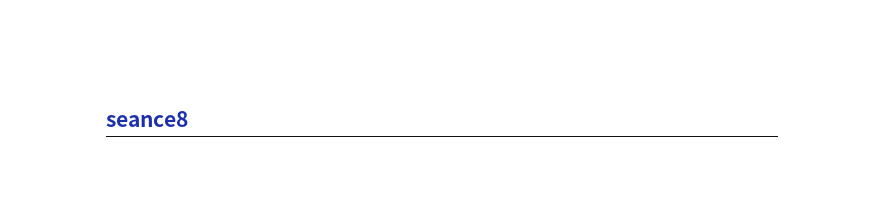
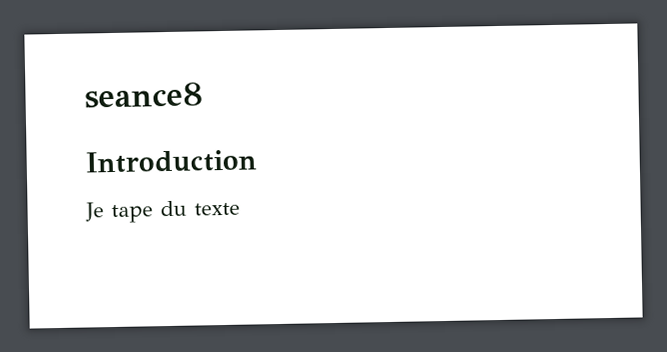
+ Introduction
+ Je tape du texte

